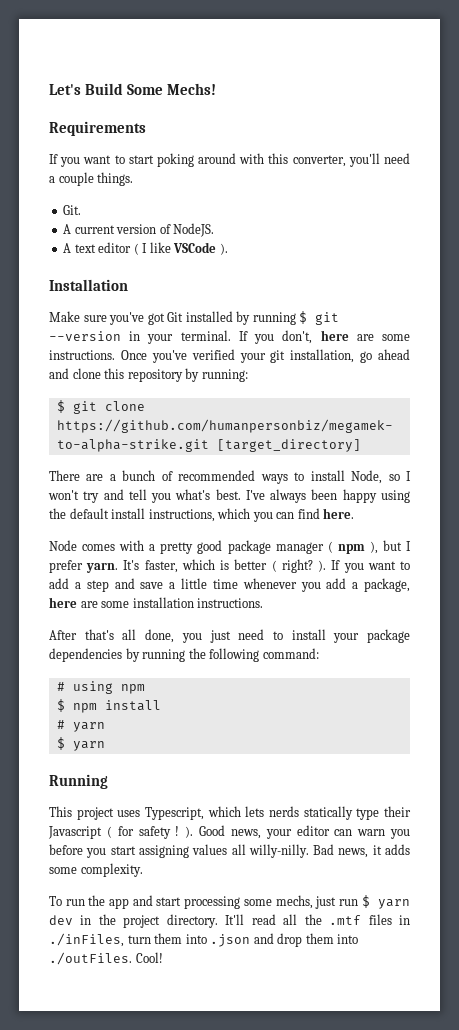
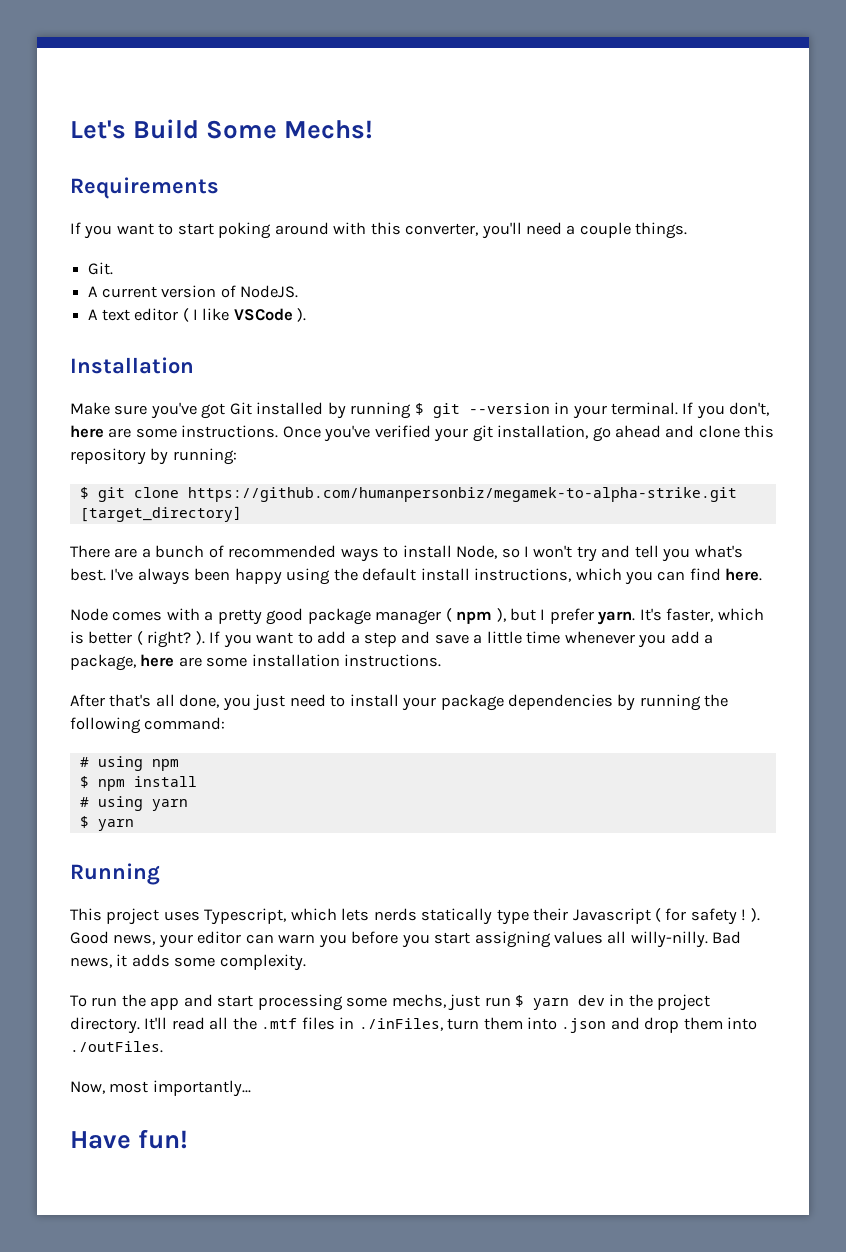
- # yarn
+ # using yarn
- It'll read all the .mtf files in ./inFiles, turn them into .json and drop them into ./outFiles. Cool!
+ It'll read all the .mtf files in ./inFiles, turn them into .json and drop them into ./outFiles.
+ Now, most importantly...
+ Have fun!

